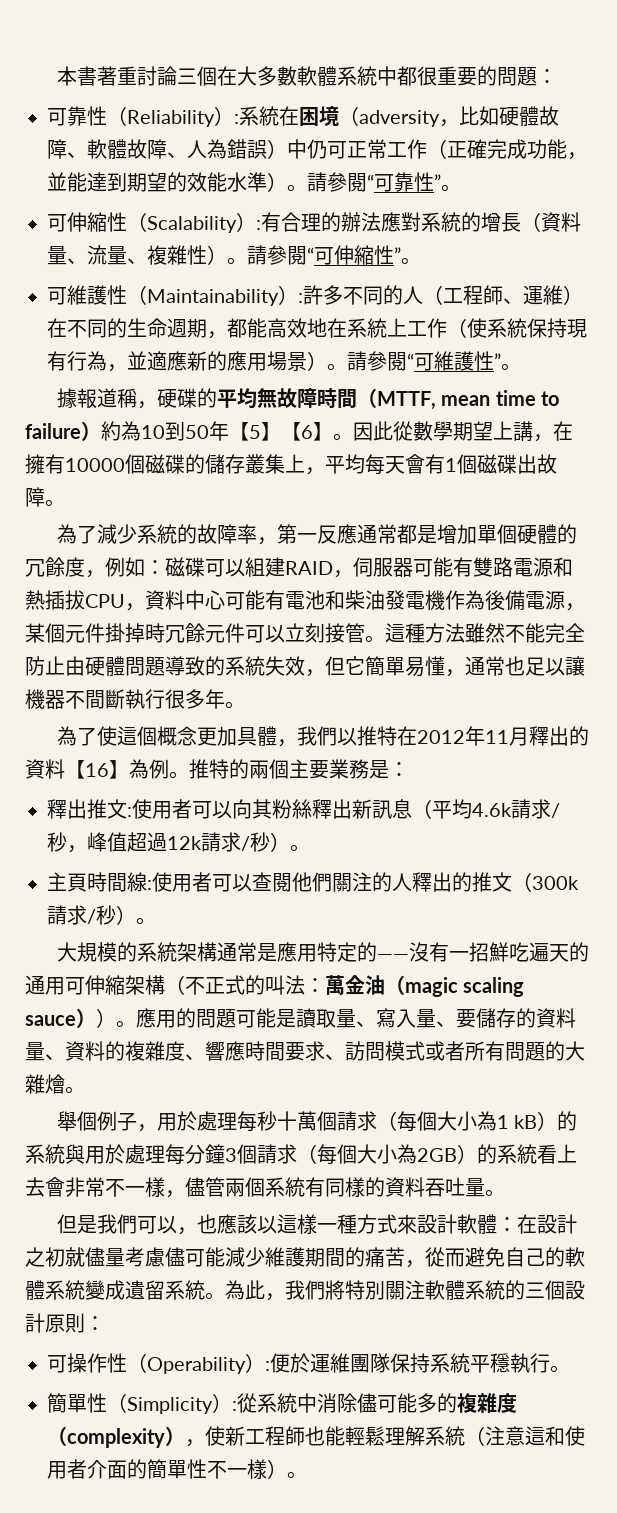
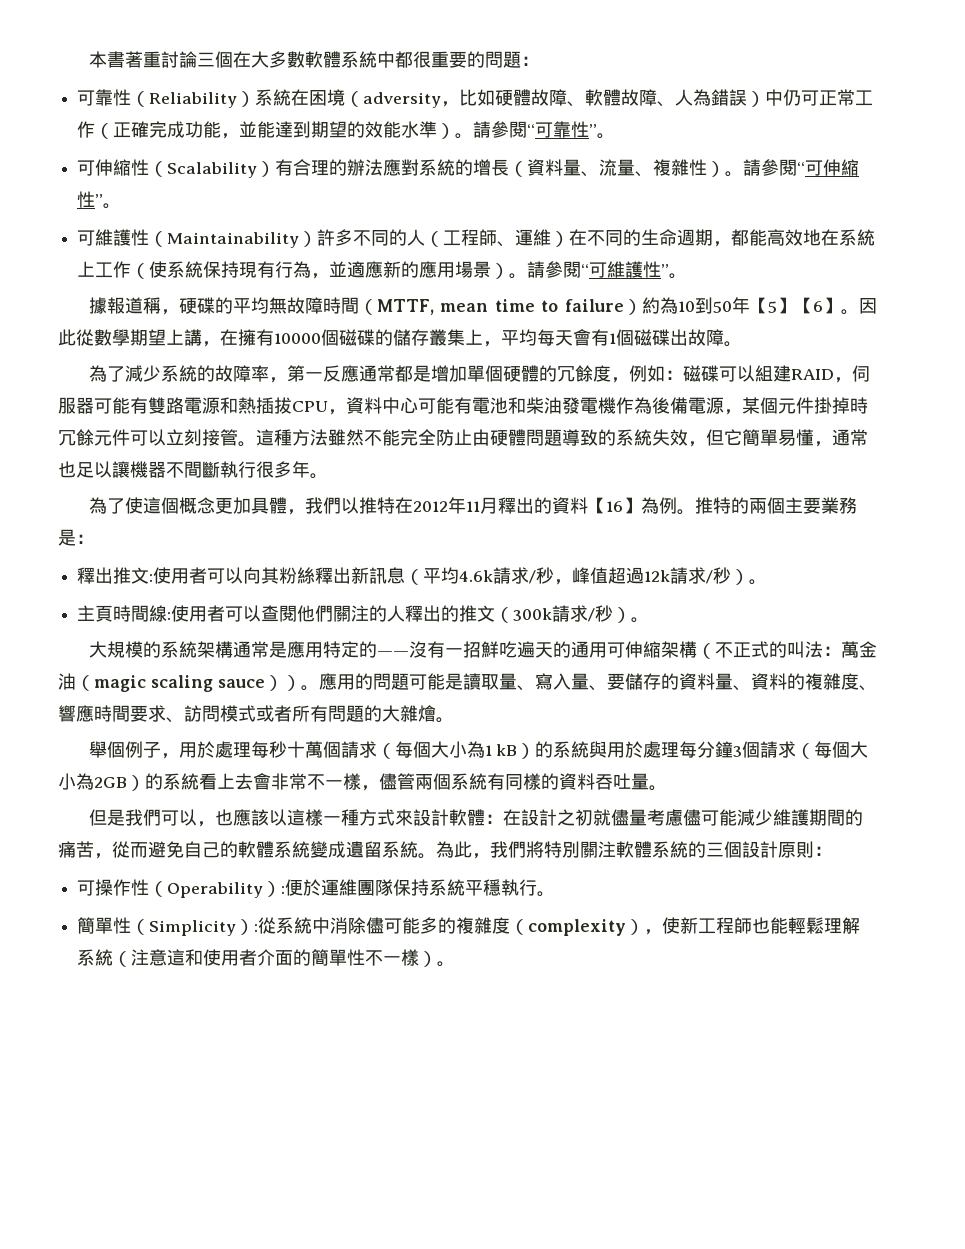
- 可靠性（Reliability）:系統在困境（adversity，比如硬體故障、軟體故障、人為錯誤）中仍可正常工作（正確完成功能，並能達到期望的效能水準）。
+ 可靠性（Reliability）系統在困境（adversity，比如硬體故障、軟體故障、人為錯誤）中仍可正常工作（正確完成功能，並能達到期望的效能水準）。
- 可伸縮性（Scalability）:有合理的辦法應對系統的增長（資料量、流量、複雜性）。
+ 可伸縮性（Scalability）有合理的辦法應對系統的增長（資料量、流量、複雜性）。
- 可維護性（Maintainability）:許多不同的人（工程師、運維）在不同的生命週期，都能高效地在系統上工作（使系統保持現有行為，並適應新的應用場景）。
+ 可維護性（Maintainability）許多不同的人（工程師、運維）在不同的生命週期，都能高效地在系統上工作（使系統保持現有行為，並適應新的應用場景）。

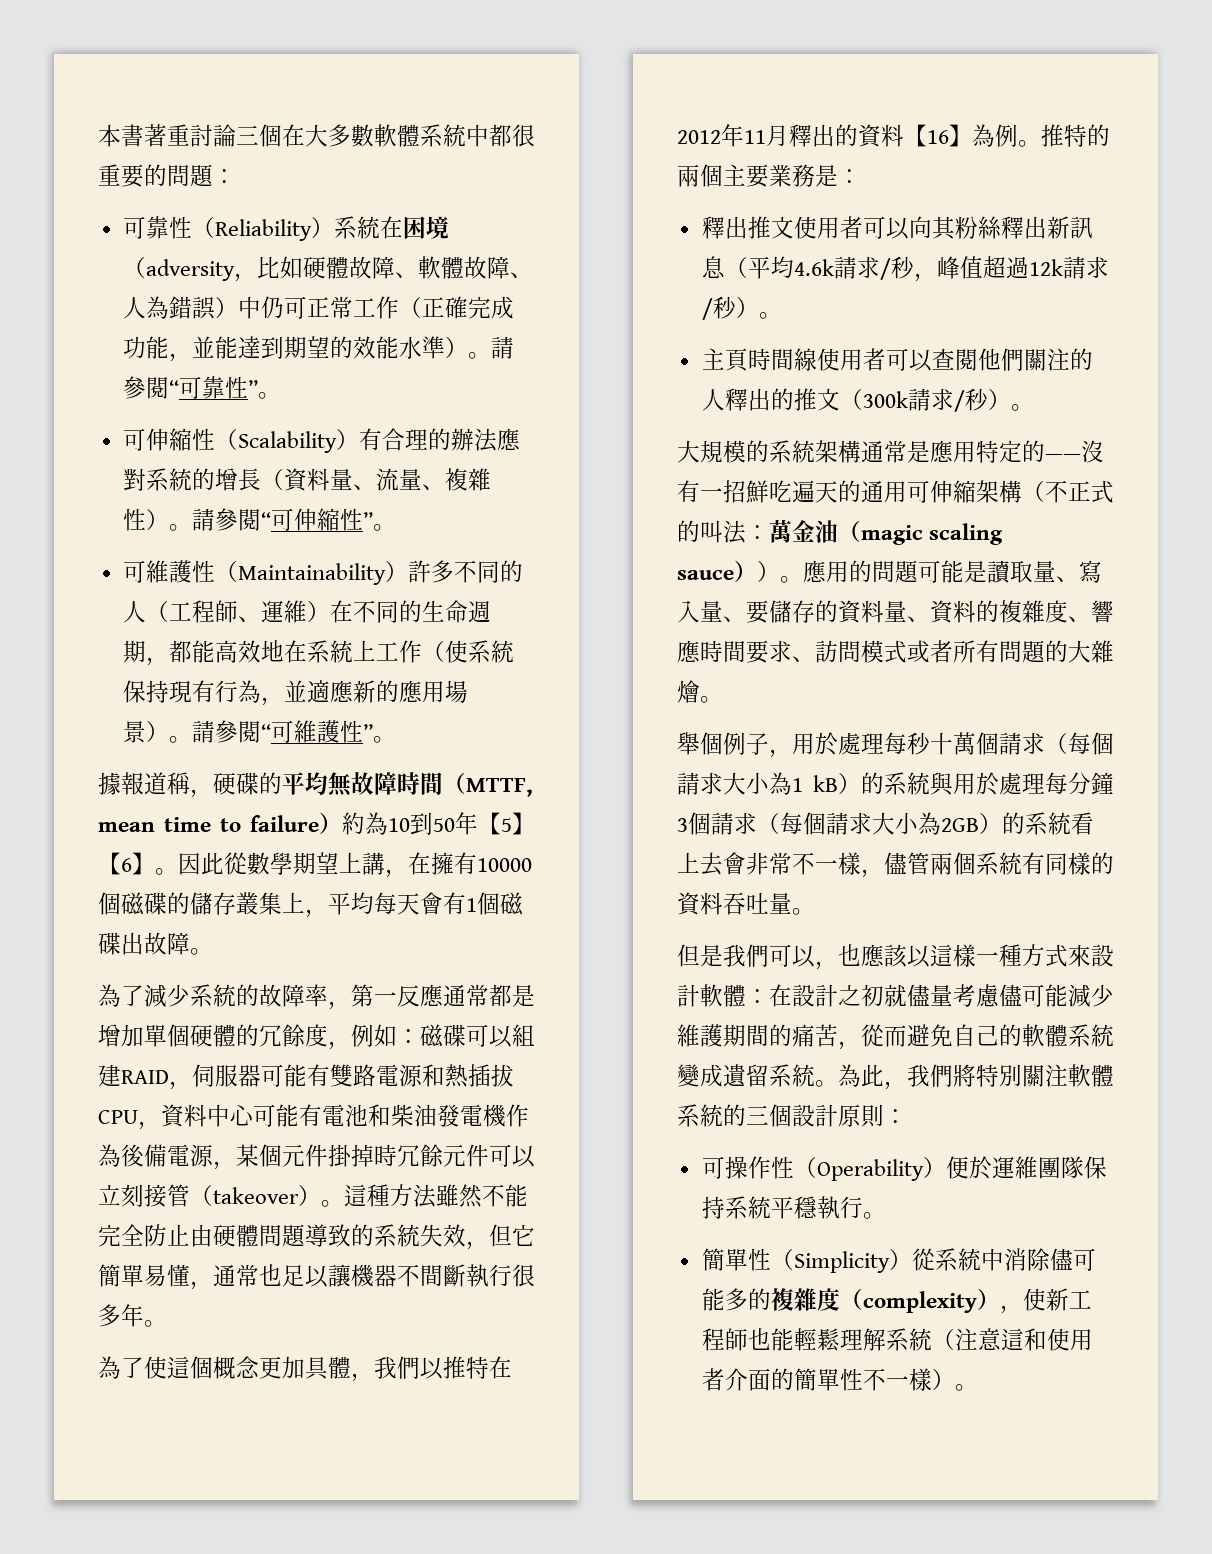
- 為了減少系統的故障率，第一反應通常都是增加單個硬體的冗餘度，例如：磁碟可以組建RAID，伺服器可能有雙路電源和熱插拔CPU，資料中心可能有電池和柴油發電機作為後備電源，某個元件掛掉時冗餘元件可以立刻接管。
+ 為了減少系統的故障率，第一反應通常都是增加單個硬體的冗餘度，例如：磁碟可以組建RAID，伺服器可能有雙路電源和熱插拔CPU，資料中心可能有電池和柴油發電機作為後備電源，某個元件掛掉時冗餘元件可以立刻接管（takeover）。
- 釋出推文:使用者可以向其粉絲釋出新訊息（平均4.6k請求/秒，峰值超過12k請求/秒）。
+ 釋出推文使用者可以向其粉絲釋出新訊息（平均4.6k請求/秒，峰值超過12k請求/秒）。
- 主頁時間線:使用者可以查閱他們關注的人釋出的推文（300k請求/秒）。
+ 主頁時間線使用者可以查閱他們關注的人釋出的推文（300k請求/秒）。
- 舉個例子，用於處理每秒十萬個請求（每個大小為1 kB）的系統與用於處理每分鐘3個請求（每個大小為2GB）的系統看上去會非常不一樣，儘管兩個系統有同樣的資料吞吐量。
+ 舉個例子，用於處理每秒十萬個請求（每個請求大小為1 kB）的系統與用於處理每分鐘3個請求（每個請求大小為2GB）的系統看上去會非常不一樣，儘管兩個系統有同樣的資料吞吐量。
- 可操作性（Operability）:便於運維團隊保持系統平穩執行。
+ 可操作性（Operability）便於運維團隊保持系統平穩執行。
- 簡單性（Simplicity）:從系統中消除儘可能多的複雜度（complexity），使新工程師也能輕鬆理解系統（注意這和使用者介面的簡單性不一樣）。
+ 簡單性（Simplicity）從系統中消除儘可能多的複雜度（complexity），使新工程師也能輕鬆理解系統（注意這和使用者介面的簡單性不一樣）。

